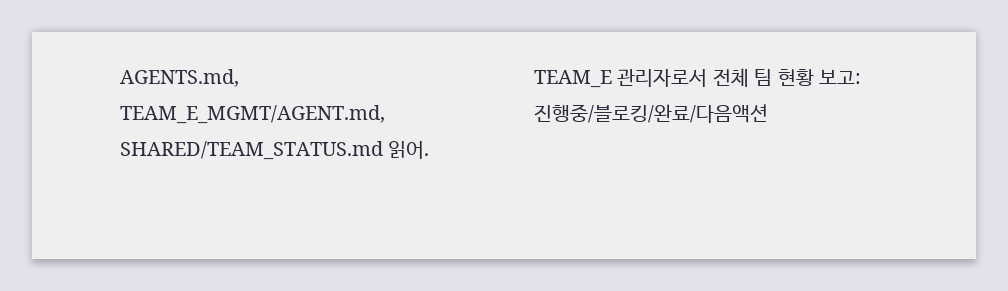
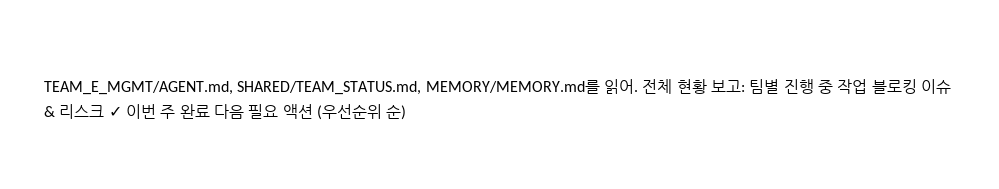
- AGENTS.md, TEAM_E_MGMT/AGENT.md, SHARED/TEAM_STATUS.md 읽어. TEAM_E 관리자로서 전체 팀 현황 보고: 진행중/블로킹/완료/다음액션
+ TEAM_E_MGMT/AGENT.md, SHARED/TEAM_STATUS.md, MEMORY/MEMORY.md를 읽어. 전체 현황 보고: 팀별 진행 중 작업 블로킹 이슈 & 리스크 ✓ 이번 주 완료 다음 필요 액션 (우선순위 순)

